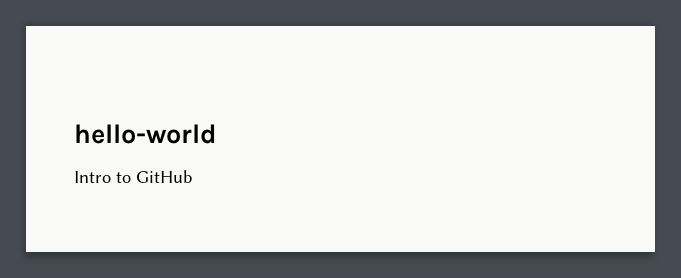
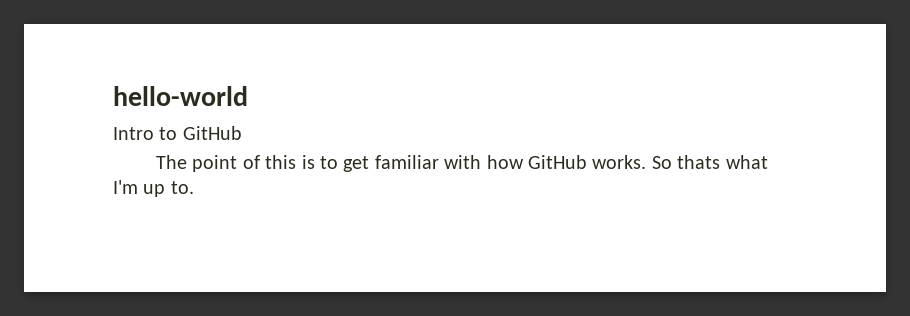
+ The point of this is to get familiar with how GitHub works. So thats what I'm up to.

